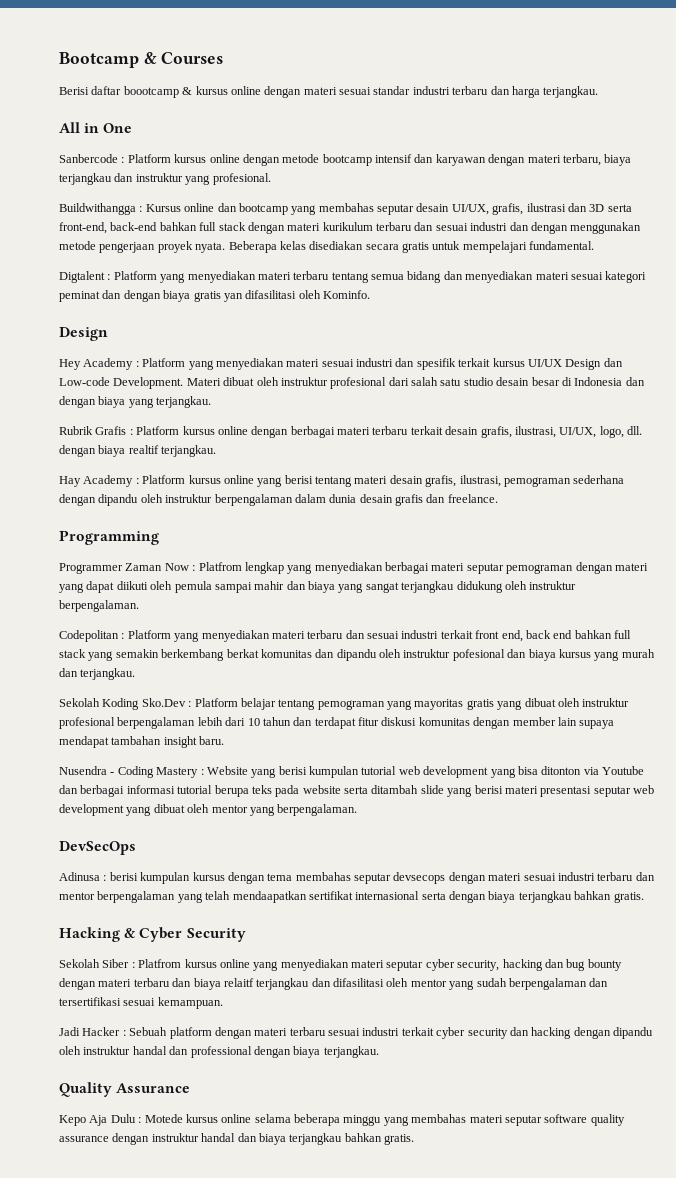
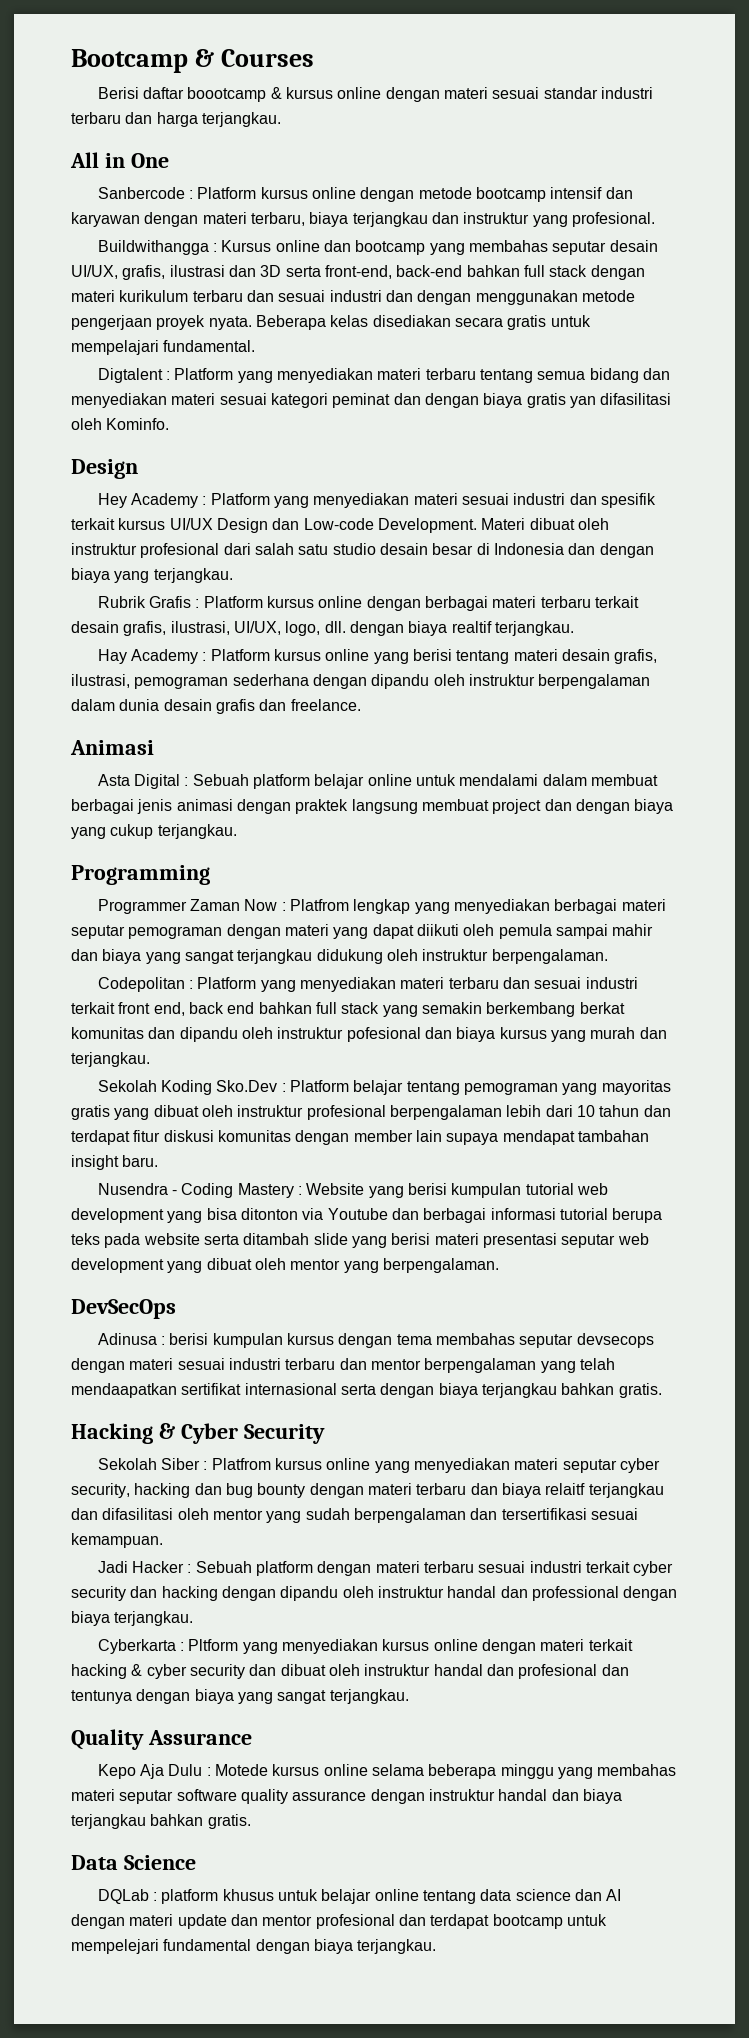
+ Animasi
+ Asta Digital : Sebuah platform belajar online untuk mendalami dalam membuat berbagai jenis animasi dengan praktek langsung membuat project dan dengan biaya yang cukup terjangkau.
+ Cyberkarta : Pltform yang menyediakan kursus online dengan materi terkait hacking & cyber security dan dibuat oleh instruktur handal dan profesional dan tentunya dengan biaya yang sangat terjangkau.
+ Data Science
+ DQLab : platform khusus untuk belajar online tentang data science dan AI dengan materi update dan mentor profesional dan terdapat bootcamp untuk mempelejari fundamental dengan biaya terjangkau.

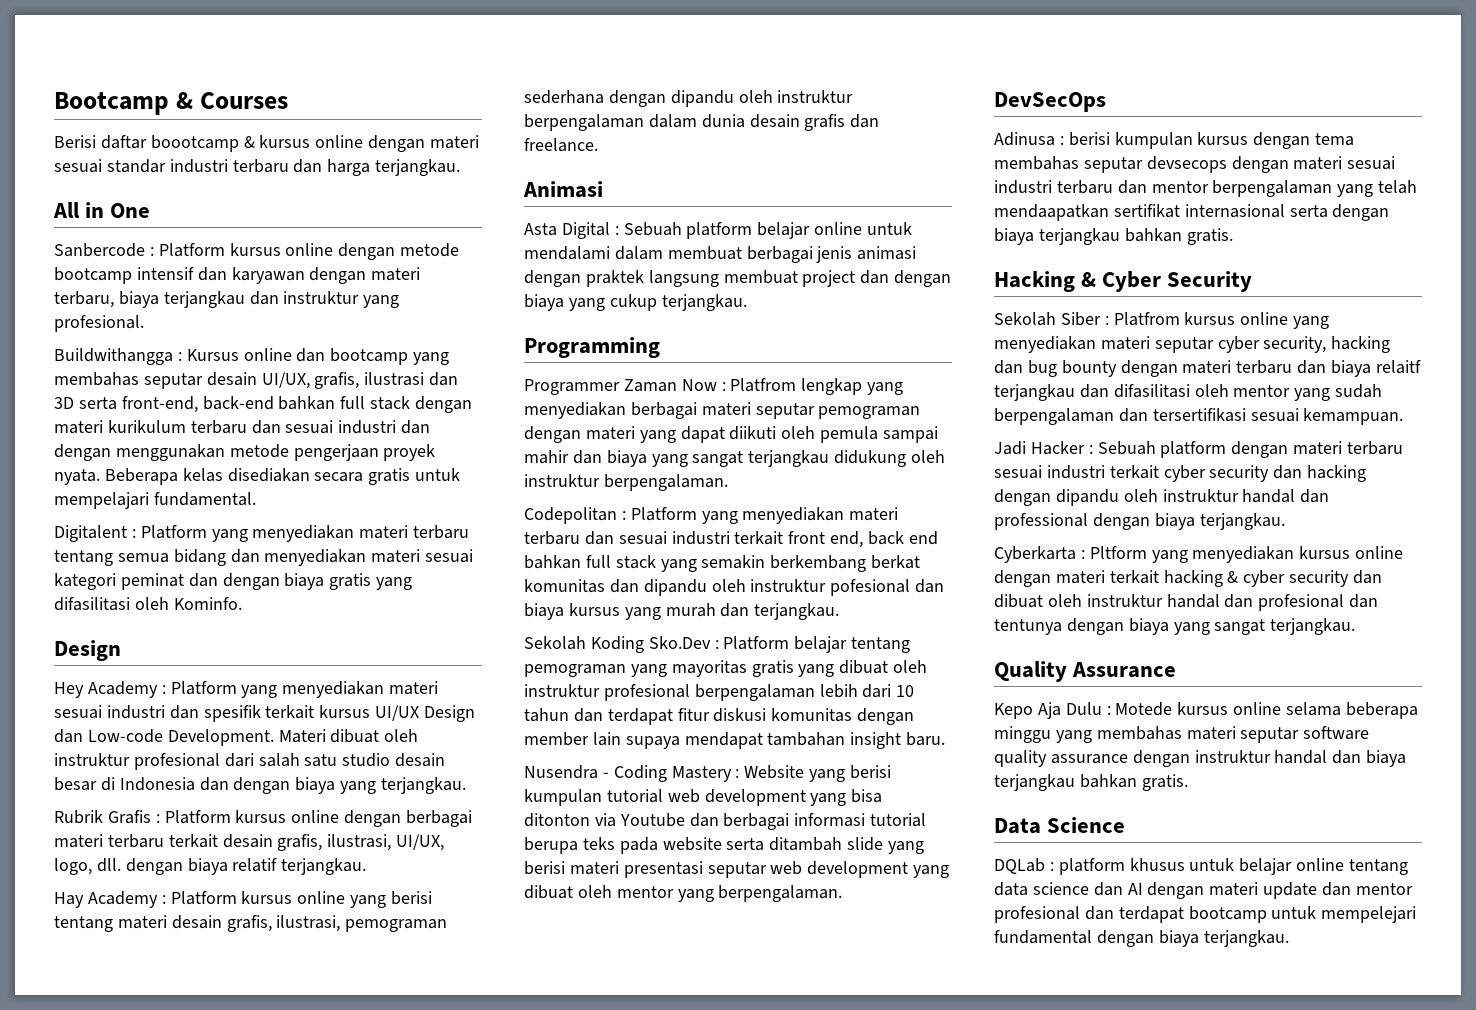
- Digtalent : Platform yang menyediakan materi terbaru tentang semua bidang dan menyediakan materi sesuai kategori peminat dan dengan biaya gratis yan difasilitasi oleh Kominfo.
+ Digitalent : Platform yang menyediakan materi terbaru tentang semua bidang dan menyediakan materi sesuai kategori peminat dan dengan biaya gratis yang difasilitasi oleh Kominfo.
- Rubrik Grafis : Platform kursus online dengan berbagai materi terbaru terkait desain grafis, ilustrasi, UI/UX, logo, dll. dengan biaya realtif terjangkau.
+ Rubrik Grafis : Platform kursus online dengan berbagai materi terbaru terkait desain grafis, ilustrasi, UI/UX, logo, dll. dengan biaya relatif terjangkau.

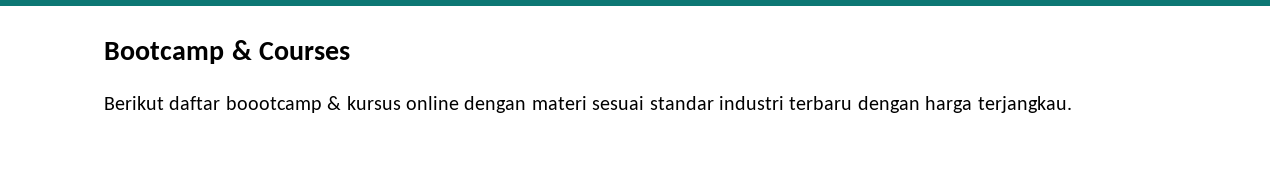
- Berisi daftar boootcamp & kursus online dengan materi sesuai standar industri terbaru dan harga terjangkau.
+ Berikut daftar boootcamp & kursus online dengan materi sesuai standar industri terbaru dengan harga terjangkau.
- All in One
- Sanbercode : Platform kursus online dengan metode bootcamp intensif dan karyawan dengan materi terbaru, biaya terjangkau dan instruktur yang profesional.
- Buildwithangga : Kursus online dan bootcamp yang membahas seputar desain UI/UX, grafis, ilustrasi dan 3D serta front-end, back-end bahkan full stack dengan materi kurikulum terbaru dan sesuai industri dan dengan menggunakan metode pengerjaan proyek nyata. Beberapa kelas disediakan secara gratis untuk mempelajari fundamental.
- Digitalent : Platform yang menyediakan materi terbaru tentang semua bidang dan menyediakan materi sesuai kategori peminat dan dengan biaya gratis yang difasilitasi oleh Kominfo.
- Design
- Hey Academy : Platform yang menyediakan materi sesuai industri dan spesifik terkait kursus UI/UX Design dan Low-code Development. Materi dibuat oleh instruktur profesional dari salah satu studio desain besar di Indonesia dan dengan biaya yang terjangkau.
- Rubrik Grafis : Platform kursus online dengan berbagai materi terbaru terkait desain grafis, ilustrasi, UI/UX, logo, dll. dengan biaya relatif terjangkau.
- Hay Academy : Platform kursus online yang berisi tentang materi desain grafis, ilustrasi, pemograman sederhana dengan dipandu oleh instruktur berpengalaman dalam dunia desain grafis dan freelance.
- Animasi
- Asta Digital : Sebuah platform belajar online untuk mendalami dalam membuat berbagai jenis animasi dengan praktek langsung membuat project dan dengan biaya yang cukup terjangkau.
- Programming
- Programmer Zaman Now : Platfrom lengkap yang menyediakan berbagai materi seputar pemograman dengan materi yang dapat diikuti oleh pemula sampai mahir dan biaya yang sangat terjangkau didukung oleh instruktur berpengalaman.
- Codepolitan : Platform yang menyediakan materi terbaru dan sesuai industri terkait front end, back end bahkan full stack yang semakin berkembang berkat komunitas dan dipandu oleh instruktur pofesional dan biaya kursus yang murah dan terjangkau.
- Sekolah Koding Sko.Dev : Platform belajar tentang pemograman yang mayoritas gratis yang dibuat oleh instruktur profesional berpengalaman lebih dari 10 tahun dan terdapat fitur diskusi komunitas dengan member lain supaya mendapat tambahan insight baru.
- Nusendra - Coding Mastery : Website yang berisi kumpulan tutorial web development yang bisa ditonton via Youtube dan berbagai informasi tutorial berupa teks pada website serta ditambah slide yang berisi materi presentasi seputar web development yang dibuat oleh mentor yang berpengalaman.
- DevSecOps
- Adinusa : berisi kumpulan kursus dengan tema membahas seputar devsecops dengan materi sesuai industri terbaru dan mentor berpengalaman yang telah mendaapatkan sertifikat internasional serta dengan biaya terjangkau bahkan gratis.
- Hacking & Cyber Security
- Sekolah Siber : Platfrom kursus online yang menyediakan materi seputar cyber security, hacking dan bug bounty dengan materi terbaru dan biaya relaitf terjangkau dan difasilitasi oleh mentor yang sudah berpengalaman dan tersertifikasi sesuai kemampuan.
- Jadi Hacker : Sebuah platform dengan materi terbaru sesuai industri terkait cyber security dan hacking dengan dipandu oleh instruktur handal dan professional dengan biaya terjangkau.
- Cyberkarta : Pltform yang menyediakan kursus online dengan materi terkait hacking & cyber security dan dibuat oleh instruktur handal dan profesional dan tentunya dengan biaya yang sangat terjangkau.
- Quality Assurance
- Kepo Aja Dulu : Motede kursus online selama beberapa minggu yang membahas materi seputar software quality assurance dengan instruktur handal dan biaya terjangkau bahkan gratis.
- Data Science
- DQLab : platform khusus untuk belajar online tentang data science dan AI dengan materi update dan mentor profesional dan terdapat bootcamp untuk mempelejari fundamental dengan biaya terjangkau.

